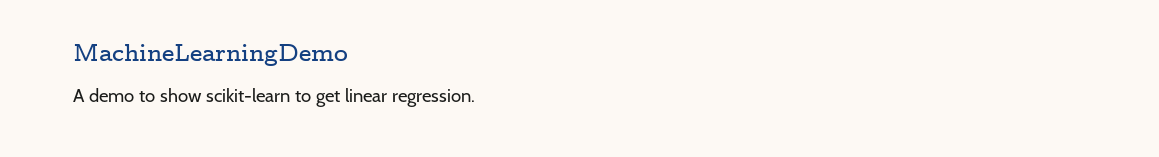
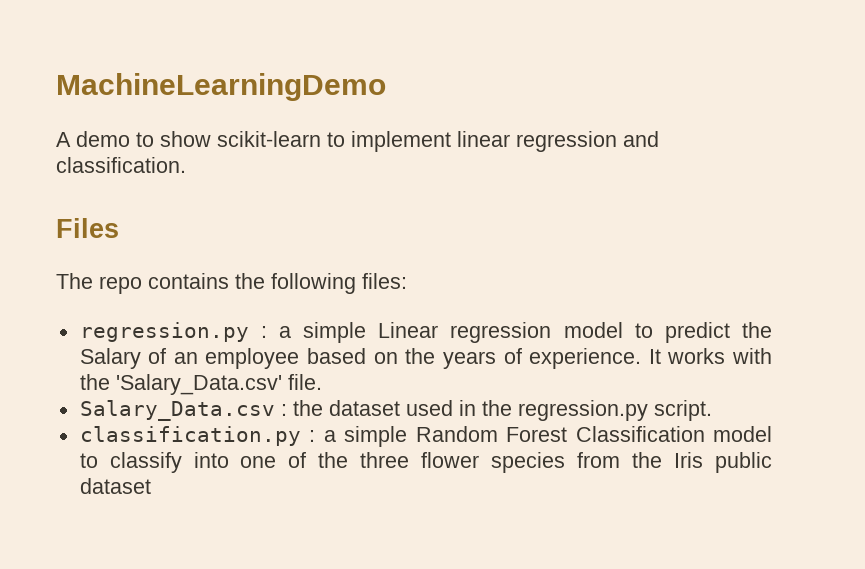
- A demo to show scikit-learn to get linear regression.
+ A demo to show scikit-learn to implement linear regression and classification.
+ Files
+ The repo contains the following files:
+ regression.py : a simple Linear regression model to predict the Salary of an employee based on the years of experience. It works with the 'Salary_Data.csv' file.
+ Salary_Data.csv : the dataset used in the regression.py script.
+ classification.py : a simple Random Forest Classification model to classify into one of the three flower species from the Iris public dataset

